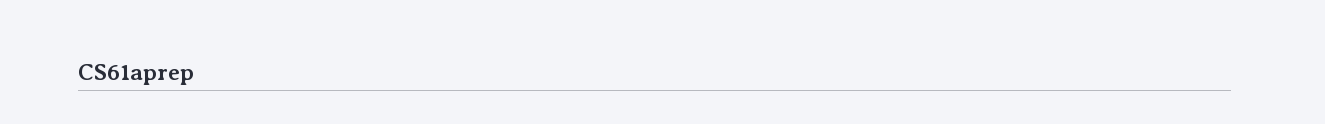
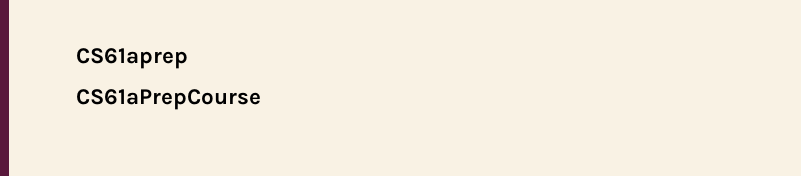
+ CS61aPrepCourse

